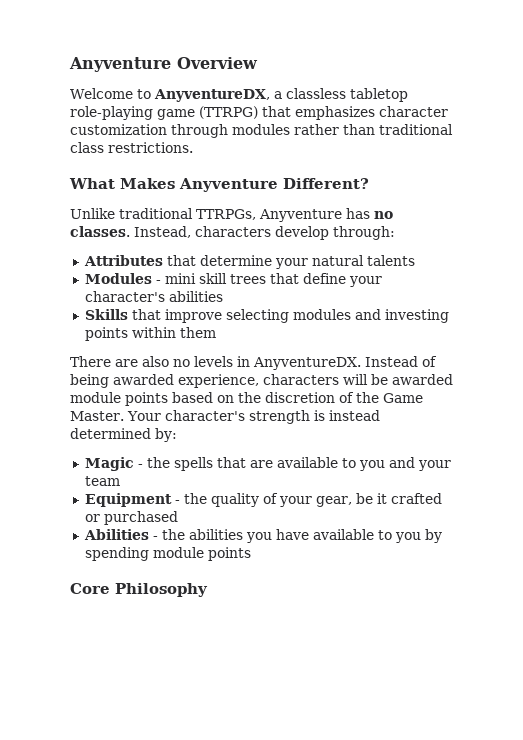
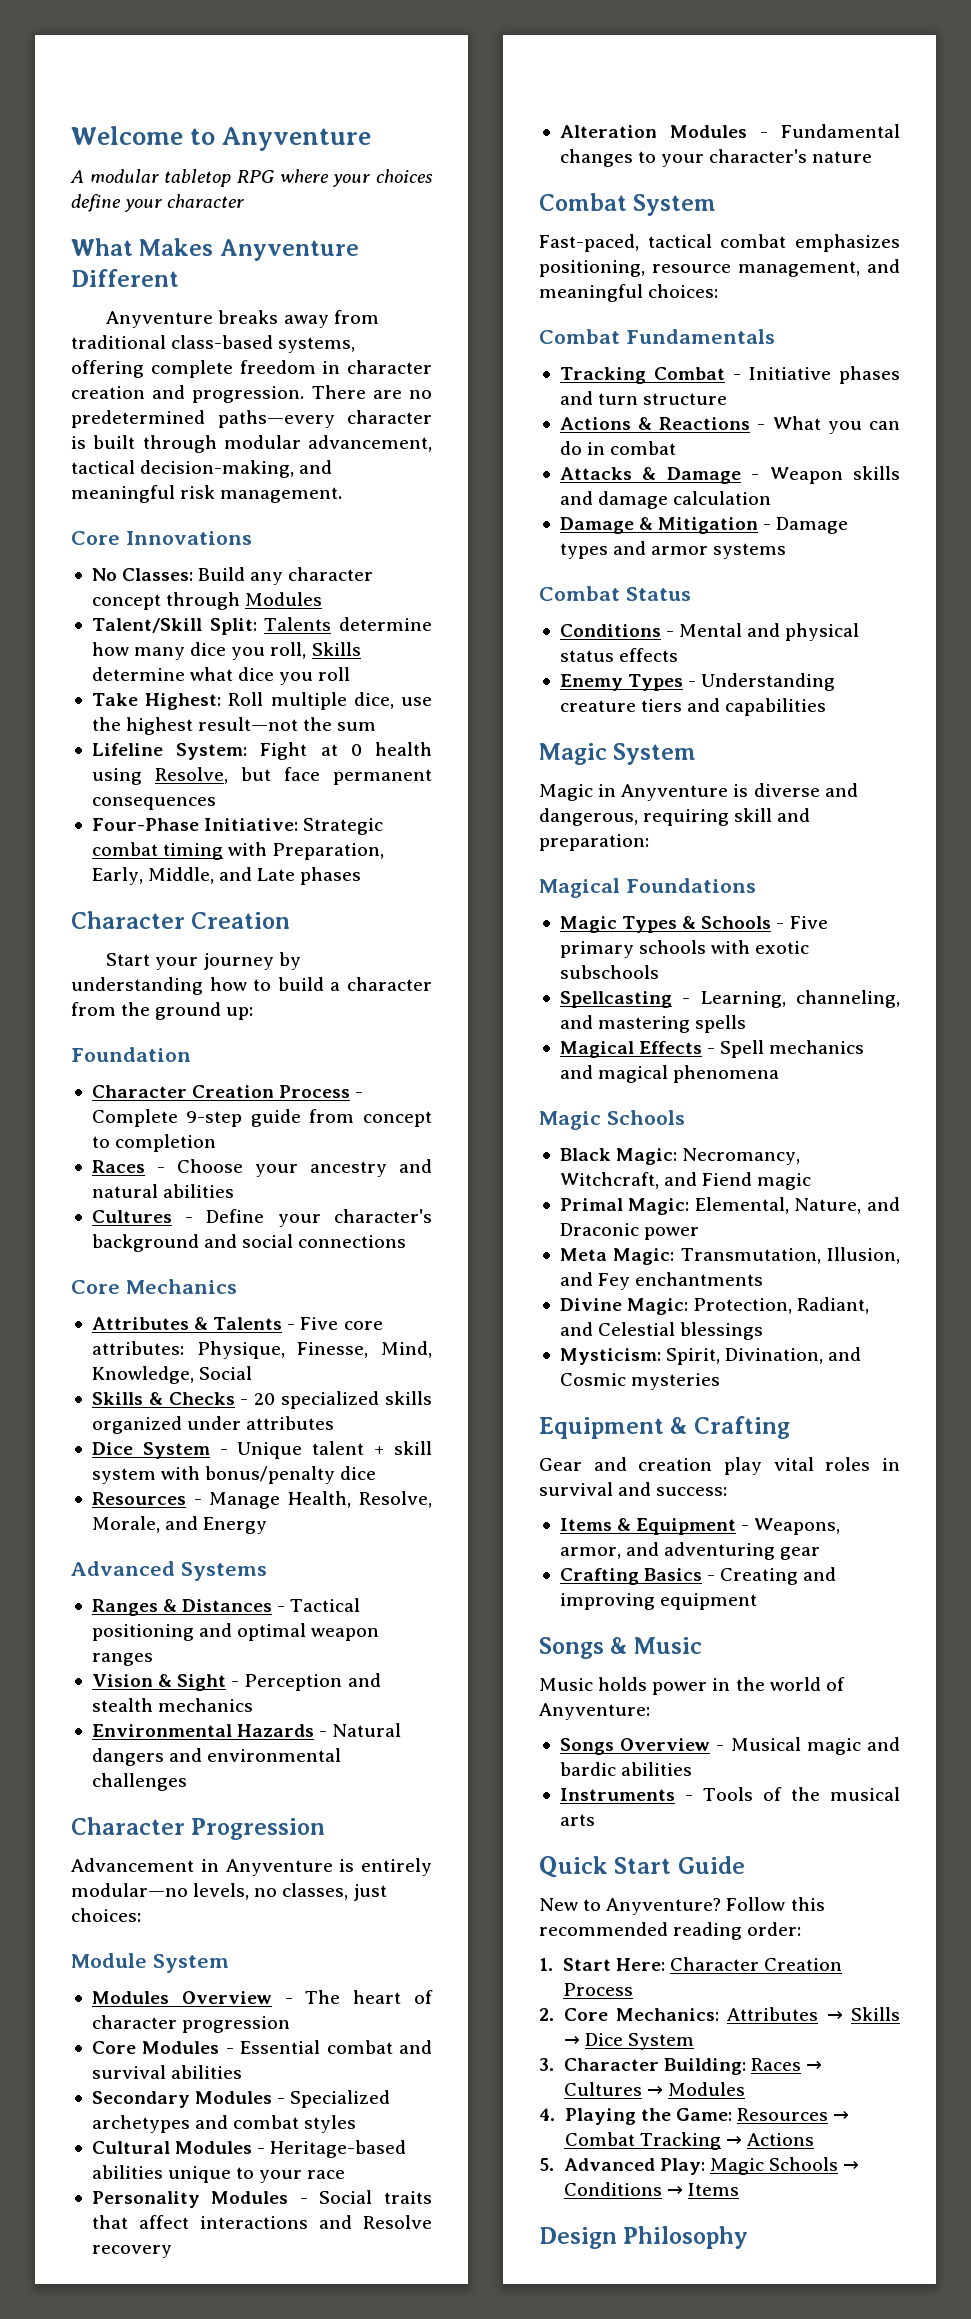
- Anyventure Overview
- Welcome to AnyventureDX, a classless tabletop role-playing game (TTRPG) that emphasizes character customization through modules rather than traditional class restrictions.
- What Makes Anyventure Different?
- Unlike traditional TTRPGs, Anyventure has no classes. Instead, characters develop through:
- Attributes that determine your natural talents
- Modules - mini skill trees that define your character's abilities
- Skills that improve selecting modules and investing points within them
- There are also no levels in AnyventureDX. Instead of being awarded experience, characters will be awarded module points based on the discretion of the Game Master. Your character's strength is instead determined by:
- Magic - the spells that are available to you and your team
- Equipment - the quality of your gear, be it crafted or purchased
- Abilities - the abilities you have available to you by spending module points
- Core Philosophy
+ Welcome to Anyventure
+ A modular tabletop RPG where your choices define your character
+ What Makes Anyventure Different
+ Anyventure breaks away from traditional class-based systems, offering complete freedom in character creation and progression. There are no predetermined paths—every character is built through modular advancement, tactical decision-making, and meaningful risk management.
+ Core Innovations
+ No Classes: Build any character concept through Modules
+ Talent/Skill Split: Talents determine how many dice you roll, Skills determine what dice you roll
+ Take Highest: Roll multiple dice, use the highest result—not the sum
+ Lifeline System: Fight at 0 health using Resolve, but face permanent consequences
+ Four-Phase Initiative: Strategic combat timing with Preparation, Early, Middle, and Late phases
+ Character Creation
+ Start your journey by understanding how to build a character from the ground up:
+ Foundation
+ Character Creation Process - Complete 9-step guide from concept to completion
+ Races - Choose your ancestry and natural abilities
+ Cultures - Define your character's background and social connections
+ Core Mechanics
+ Attributes & Talents - Five core attributes: Physique, Finesse, Mind, Knowledge, Social
+ Skills & Checks - 20 specialized skills organized under attributes
+ Dice System - Unique talent + skill system with bonus/penalty dice
+ Resources - Manage Health, Resolve, Morale, and Energy
+ Advanced Systems
+ Ranges & Distances - Tactical positioning and optimal weapon ranges
+ Vision & Sight - Perception and stealth mechanics
+ Environmental Hazards - Natural dangers and environmental challenges
+ Character Progression
+ Advancement in Anyventure is entirely modular—no levels, no classes, just choices:
+ Module System
+ Modules Overview - The heart of character progression
+ Core Modules - Essential combat and survival abilities
+ Secondary Modules - Specialized archetypes and combat styles
+ Cultural Modules - Heritage-based abilities unique to your race
+ Personality Modules - Social traits that affect interactions and Resolve recovery
+ Alteration Modules - Fundamental changes to your character's nature
+ Combat System
+ Fast-paced, tactical combat emphasizes positioning, resource management, and meaningful choices:
+ Combat Fundamentals
+ Tracking Combat - Initiative phases and turn structure
+ Actions & Reactions - What you can do in combat
+ Attacks & Damage - Weapon skills and damage calculation
+ Damage & Mitigation - Damage types and armor systems
+ Combat Status
+ Conditions - Mental and physical status effects
+ Enemy Types - Understanding creature tiers and capabilities
+ Magic System
+ Magic in Anyventure is diverse and dangerous, requiring skill and preparation:
+ Magical Foundations
+ Magic Types & Schools - Five primary schools with exotic subschools
+ Spellcasting - Learning, channeling, and mastering spells
+ Magical Effects - Spell mechanics and magical phenomena
+ Magic Schools
+ Black Magic: Necromancy, Witchcraft, and Fiend magic
+ Primal Magic: Elemental, Nature, and Draconic power
+ Meta Magic: Transmutation, Illusion, and Fey enchantments
+ Divine Magic: Protection, Radiant, and Celestial blessings
+ Mysticism: Spirit, Divination, and Cosmic mysteries
+ Equipment & Crafting
+ Gear and creation play vital roles in survival and success:
+ Items & Equipment - Weapons, armor, and adventuring gear
+ Crafting Basics - Creating and improving equipment
+ Songs & Music
+ Music holds power in the world of Anyventure:
+ Songs Overview - Musical magic and bardic abilities
+ Instruments - Tools of the musical arts
+ Quick Start Guide
+ New to Anyventure? Follow this recommended reading order:
+ 1. Start Here: Character Creation Process
+ 2. Core Mechanics: Attributes → Skills → Dice System
+ 3. Character Building: Races → Cultures → Modules
+ 4. Playing the Game: Resources → Combat Tracking → Actions
+ 5. Advanced Play: Magic Schools → Conditions → Items
+ Design Philosophy

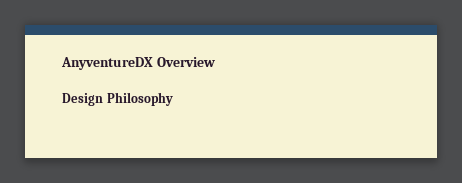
- Welcome to Anyventure
- A modular tabletop RPG where your choices define your character
- What Makes Anyventure Different
- Anyventure breaks away from traditional class-based systems, offering complete freedom in character creation and progression. There are no predetermined paths—every character is built through modular advancement, tactical decision-making, and meaningful risk management.
- Core Innovations
- No Classes: Build any character concept through Modules
- Talent/Skill Split: Talents determine how many dice you roll, Skills determine what dice you roll
- Take Highest: Roll multiple dice, use the highest result—not the sum
- Lifeline System: Fight at 0 health using Resolve, but face permanent consequences
- Four-Phase Initiative: Strategic combat timing with Preparation, Early, Middle, and Late phases
- Character Creation
- Start your journey by understanding how to build a character from the ground up:
- Foundation
- Character Creation Process - Complete 9-step guide from concept to completion
- Races - Choose your ancestry and natural abilities
- Cultures - Define your character's background and social connections
- Core Mechanics
- Attributes & Talents - Five core attributes: Physique, Finesse, Mind, Knowledge, Social
- Skills & Checks - 20 specialized skills organized under attributes
- Dice System - Unique talent + skill system with bonus/penalty dice
- Resources - Manage Health, Resolve, Morale, and Energy
- Advanced Systems
- Ranges & Distances - Tactical positioning and optimal weapon ranges
- Vision & Sight - Perception and stealth mechanics
- Environmental Hazards - Natural dangers and environmental challenges
- Character Progression
- Advancement in Anyventure is entirely modular—no levels, no classes, just choices:
- Module System
- Modules Overview - The heart of character progression
- Core Modules - Essential combat and survival abilities
- Secondary Modules - Specialized archetypes and combat styles
- Cultural Modules - Heritage-based abilities unique to your race
- Personality Modules - Social traits that affect interactions and Resolve recovery
- Alteration Modules - Fundamental changes to your character's nature
- Combat System
- Fast-paced, tactical combat emphasizes positioning, resource management, and meaningful choices:
- Combat Fundamentals
- Tracking Combat - Initiative phases and turn structure
- Actions & Reactions - What you can do in combat
- Attacks & Damage - Weapon skills and damage calculation
- Damage & Mitigation - Damage types and armor systems
- Combat Status
- Conditions - Mental and physical status effects
- Enemy Types - Understanding creature tiers and capabilities
- Magic System
- Magic in Anyventure is diverse and dangerous, requiring skill and preparation:
- Magical Foundations
- Magic Types & Schools - Five primary schools with exotic subschools
- Spellcasting - Learning, channeling, and mastering spells
- Magical Effects - Spell mechanics and magical phenomena
- Magic Schools
- Black Magic: Necromancy, Witchcraft, and Fiend magic
- Primal Magic: Elemental, Nature, and Draconic power
- Meta Magic: Transmutation, Illusion, and Fey enchantments
- Divine Magic: Protection, Radiant, and Celestial blessings
- Mysticism: Spirit, Divination, and Cosmic mysteries
- Equipment & Crafting
- Gear and creation play vital roles in survival and success:
- Items & Equipment - Weapons, armor, and adventuring gear
- Crafting Basics - Creating and improving equipment
- Songs & Music
- Music holds power in the world of Anyventure:
- Songs Overview - Musical magic and bardic abilities
- Instruments - Tools of the musical arts
- Quick Start Guide
- New to Anyventure? Follow this recommended reading order:
- 1. Start Here: Character Creation Process
- 2. Core Mechanics: Attributes → Skills → Dice System
- 3. Character Building: Races → Cultures → Modules
- 4. Playing the Game: Resources → Combat Tracking → Actions
- 5. Advanced Play: Magic Schools → Conditions → Items
+ AnyventureDX Overview

